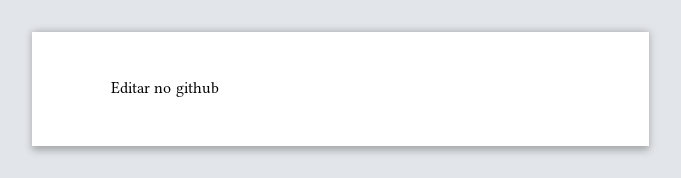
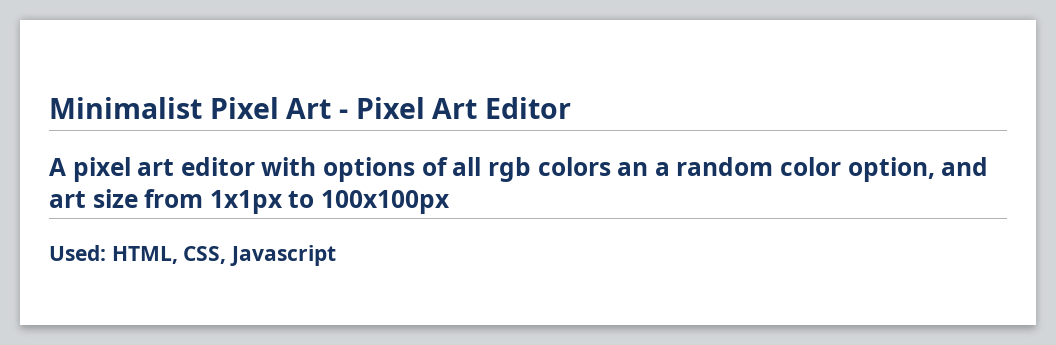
- Editar no github
+ Minimalist Pixel Art - Pixel Art Editor
+ A pixel art editor with options of all rgb colors an a random color option, and art size from 1x1px to 100x100px
+ Used: HTML, CSS, Javascript

